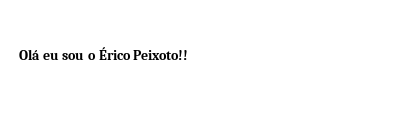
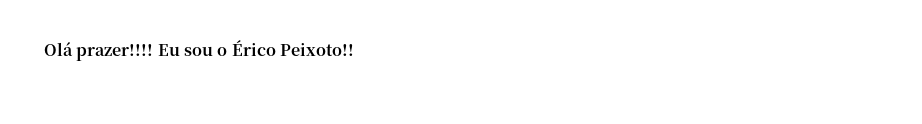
- Olá eu sou o Érico Peixoto!!
+ Olá prazer!!!! Eu sou o Érico Peixoto!!

